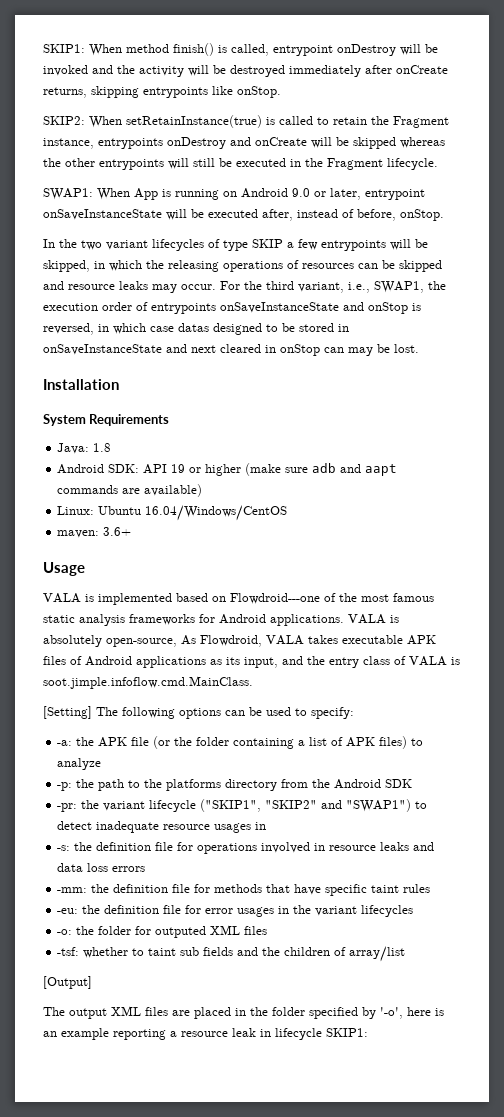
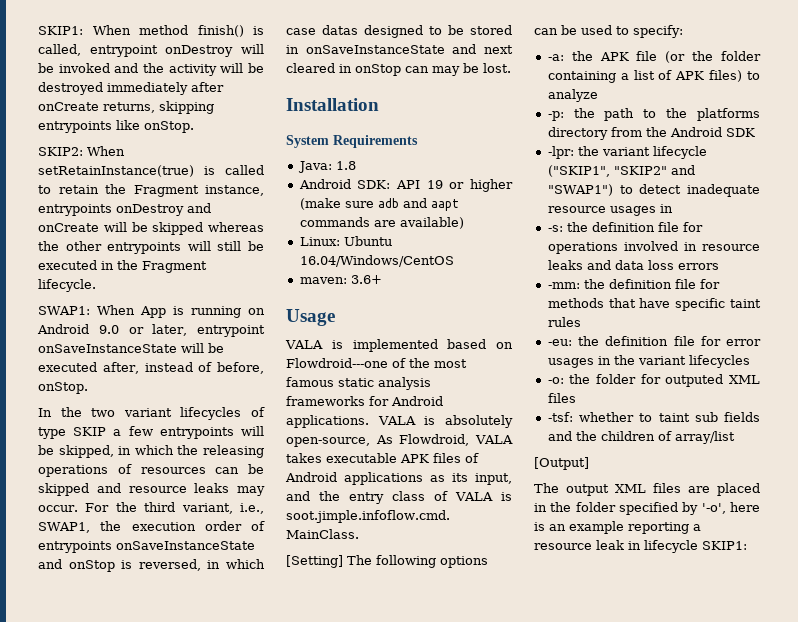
- -pr: the variant lifecycle ("SKIP1", "SKIP2" and "SWAP1") to detect inadequate resource usages in
+ -lpr: the variant lifecycle ("SKIP1", "SKIP2" and "SWAP1") to detect inadequate resource usages in

